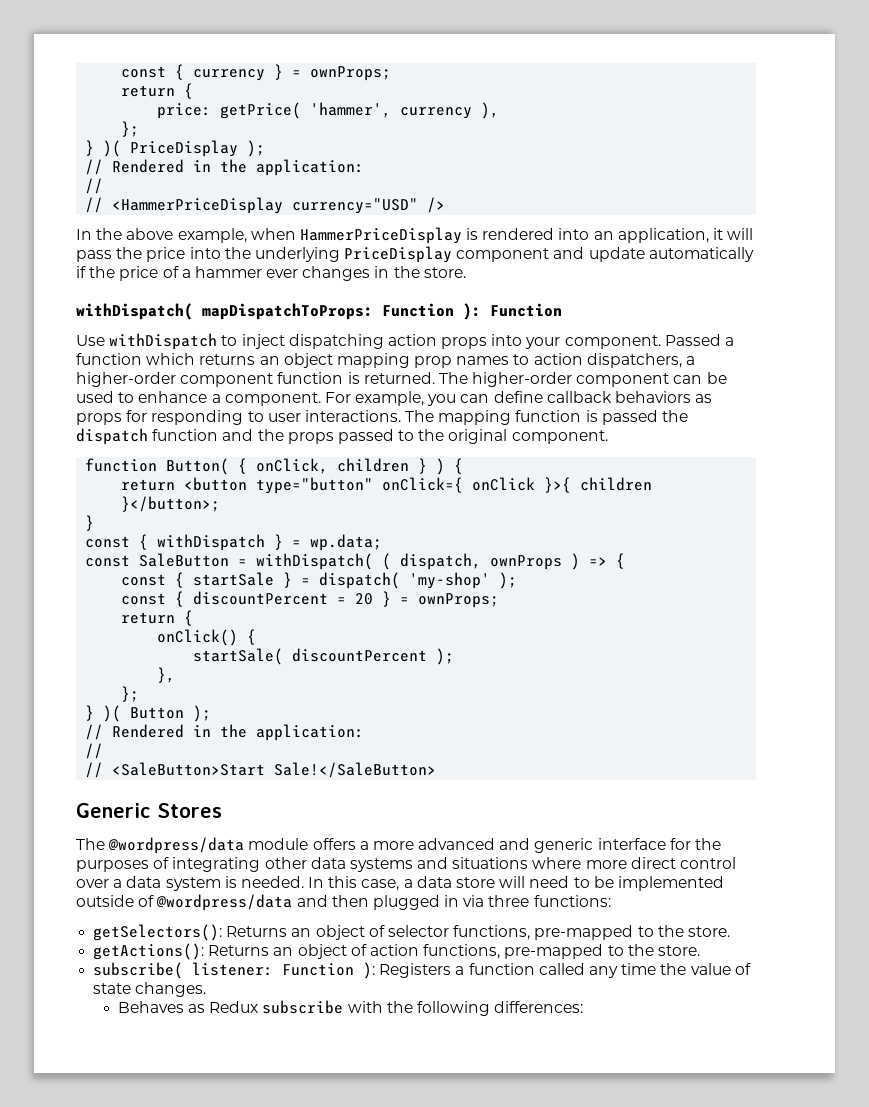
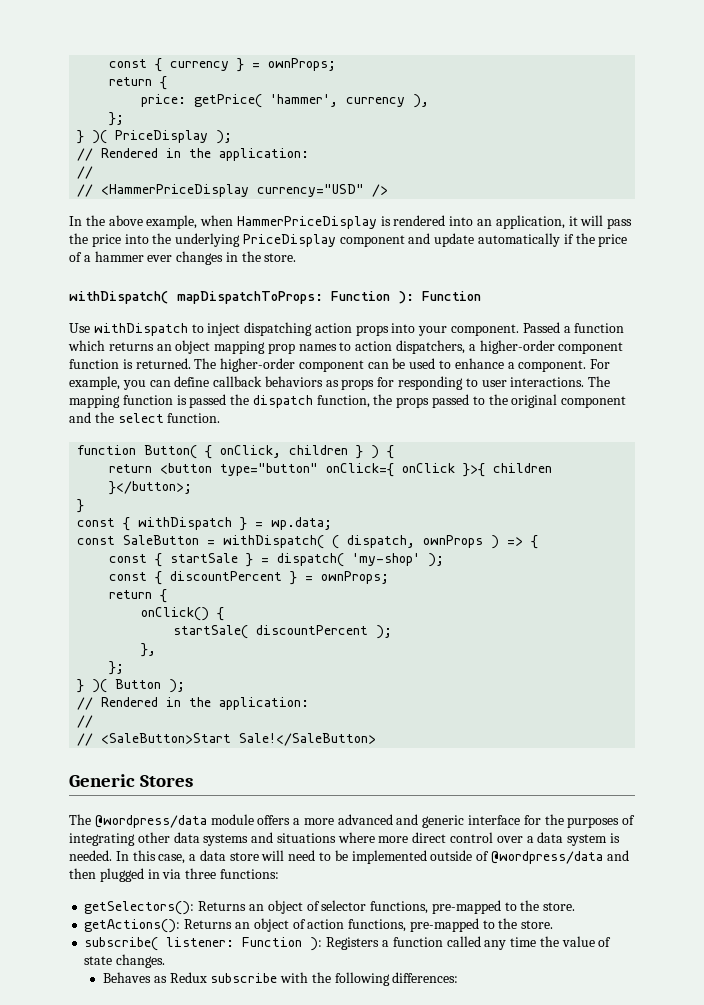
- The mapping function is passed the dispatch function and the props passed to the original component.
+ The mapping function is passed the dispatch function, the props passed to the original component and the select function.
- const { discountPercent = 20 } = ownProps;
+ const { discountPercent } = ownProps;

